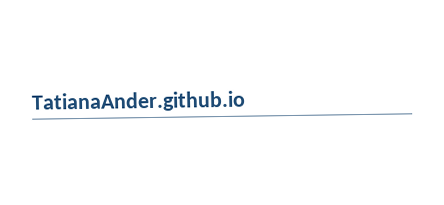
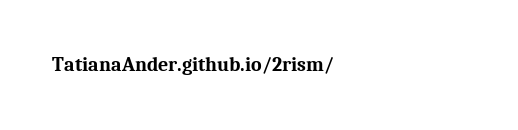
- TatianaAnder.github.io
+ TatianaAnder.github.io/2rism/

